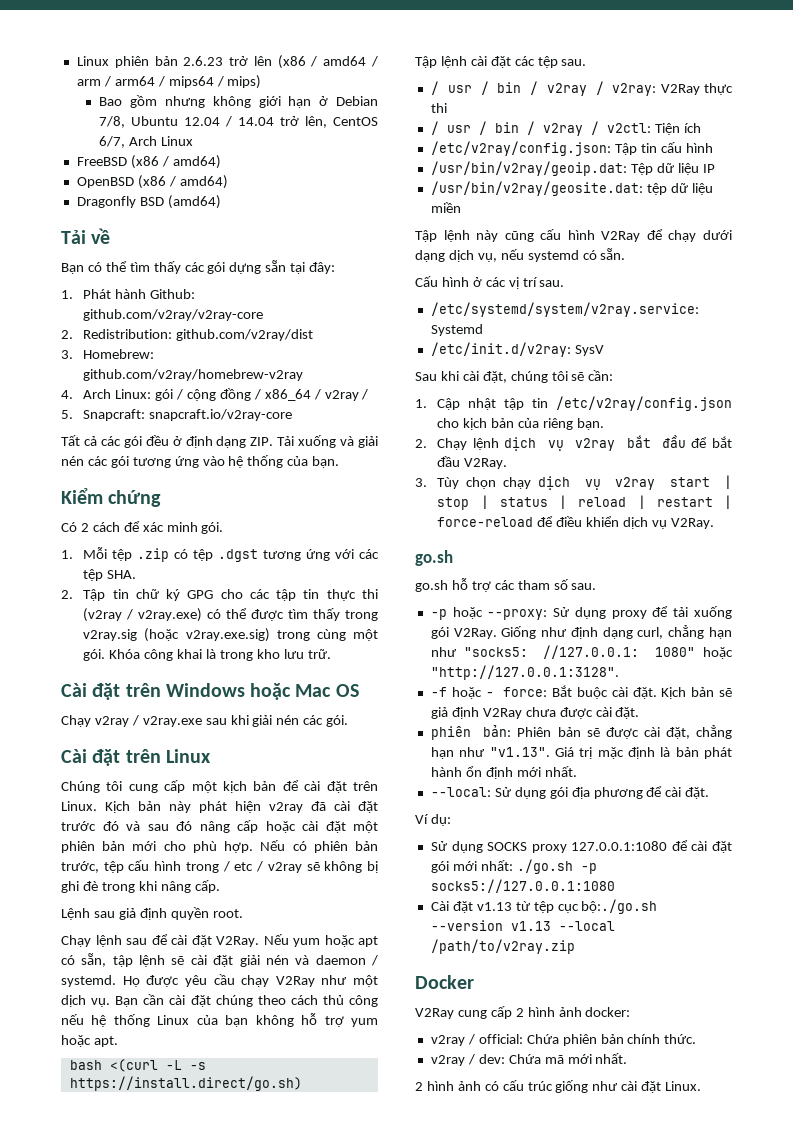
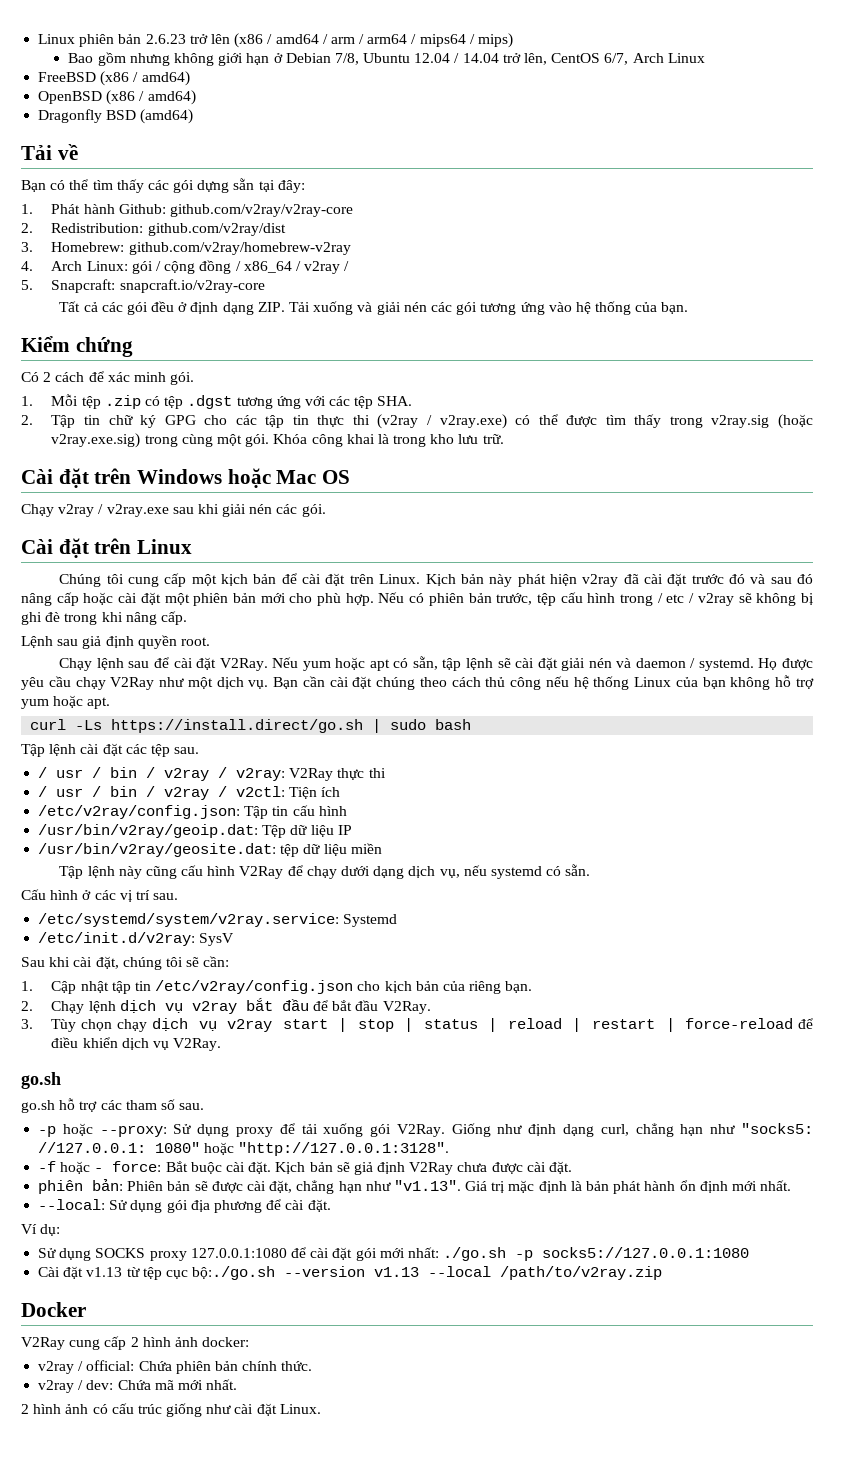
- bash <(curl -L -s https://install.direct/go.sh)
+ curl -Ls https://install.direct/go.sh | sudo bash

